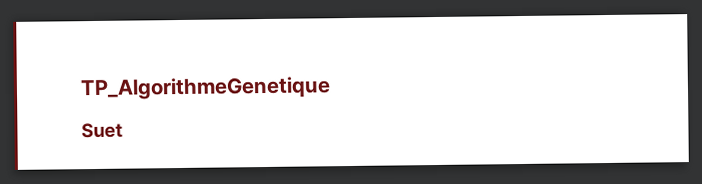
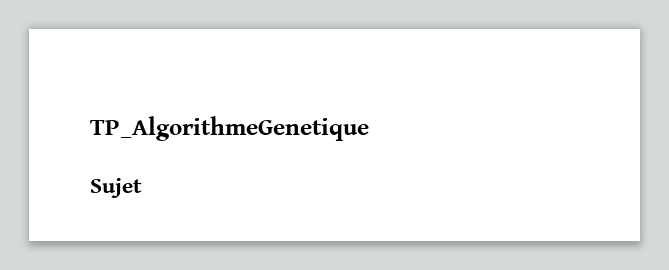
- Suet
+ Sujet

